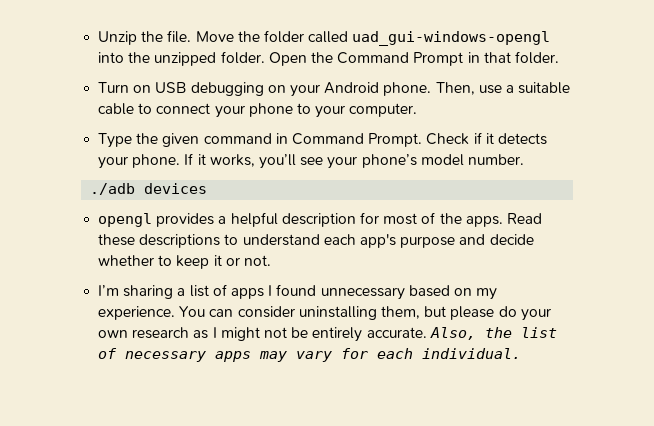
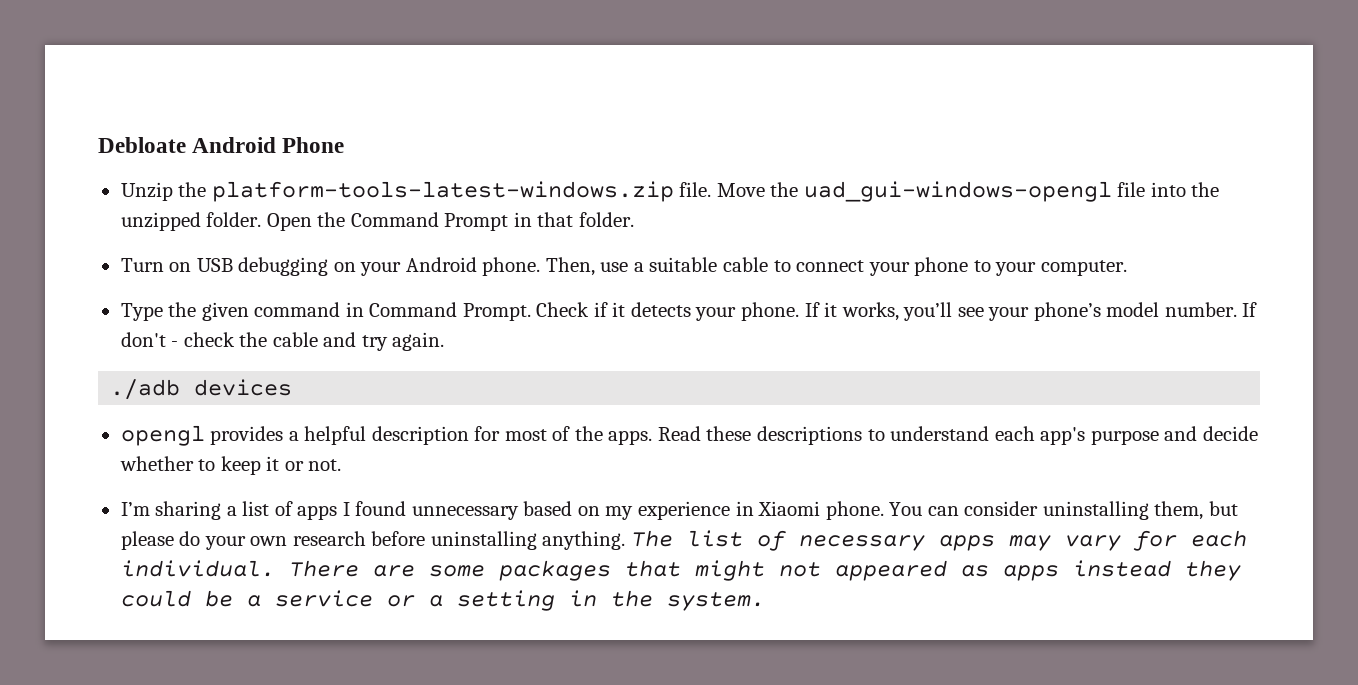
+ Debloate Android Phone
- Unzip the file.
+ Unzip the platform-tools-latest-windows.zip file.
- Move the folder called uad_gui-windows-opengl into the unzipped folder.
+ Move the uad_gui-windows-opengl file into the unzipped folder.
+ If don't - check the cable and try again.
- I’m sharing a list of apps I found unnecessary based on my experience.
+ I’m sharing a list of apps I found unnecessary based on my experience in Xiaomi phone.
- You can consider uninstalling them, but please do your own research as I might not be entirely accurate. Also, the list of necessary apps may vary for each individual.
+ You can consider uninstalling them, but please do your own research before uninstalling anything. The list of necessary apps may vary for each individual.
+ There are some packages that might not appeared as apps instead they could be a service or a setting in the system.

